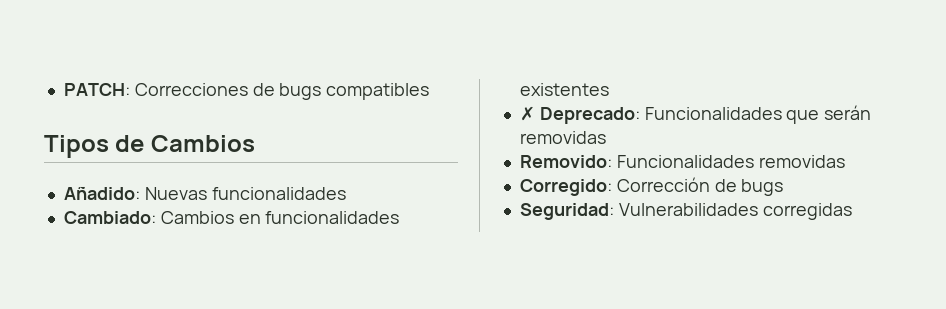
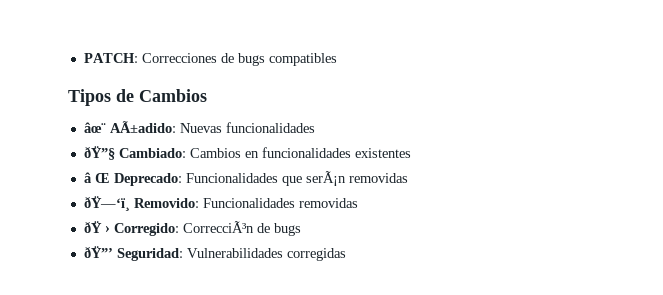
- Añadido: Nuevas funcionalidades
+ âœ¨ AÃ±adido: Nuevas funcionalidades
- Cambiado: Cambios en funcionalidades existentes
+ ðŸ”§ Cambiado: Cambios en funcionalidades existentes
- ✗ Deprecado: Funcionalidades que serán removidas
- Removido: Funcionalidades removidas
+ â Œ Deprecado: Funcionalidades que serÃ¡n removidas
+ ðŸ—‘ï¸ Removido: Funcionalidades removidas
- Corregido: Corrección de bugs
+ ðŸ › Corregido: CorrecciÃ³n de bugs
- Seguridad: Vulnerabilidades corregidas
+ ðŸ”’ Seguridad: Vulnerabilidades corregidas

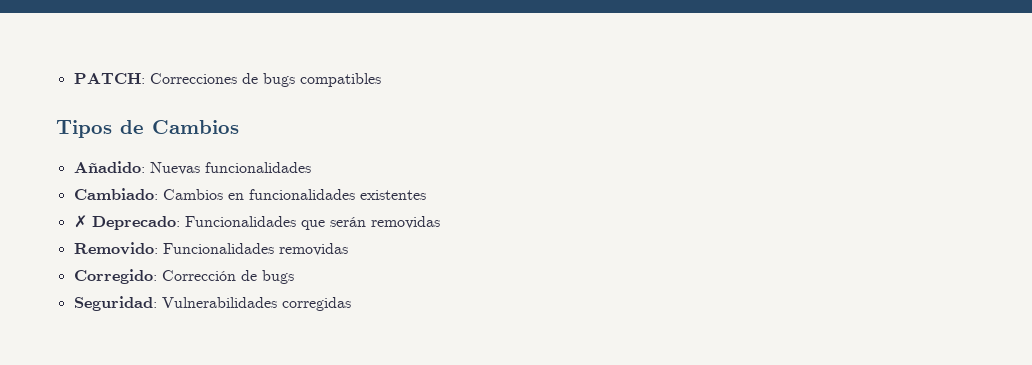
- âœ¨ AÃ±adido: Nuevas funcionalidades
+ Añadido: Nuevas funcionalidades
- ðŸ”§ Cambiado: Cambios en funcionalidades existentes
+ Cambiado: Cambios en funcionalidades existentes
- â Œ Deprecado: Funcionalidades que serÃ¡n removidas
- ðŸ—‘ï¸ Removido: Funcionalidades removidas
+ ✗ Deprecado: Funcionalidades que serán removidas
+ Removido: Funcionalidades removidas
- ðŸ › Corregido: CorrecciÃ³n de bugs
+ Corregido: Corrección de bugs
- ðŸ”’ Seguridad: Vulnerabilidades corregidas
+ Seguridad: Vulnerabilidades corregidas

